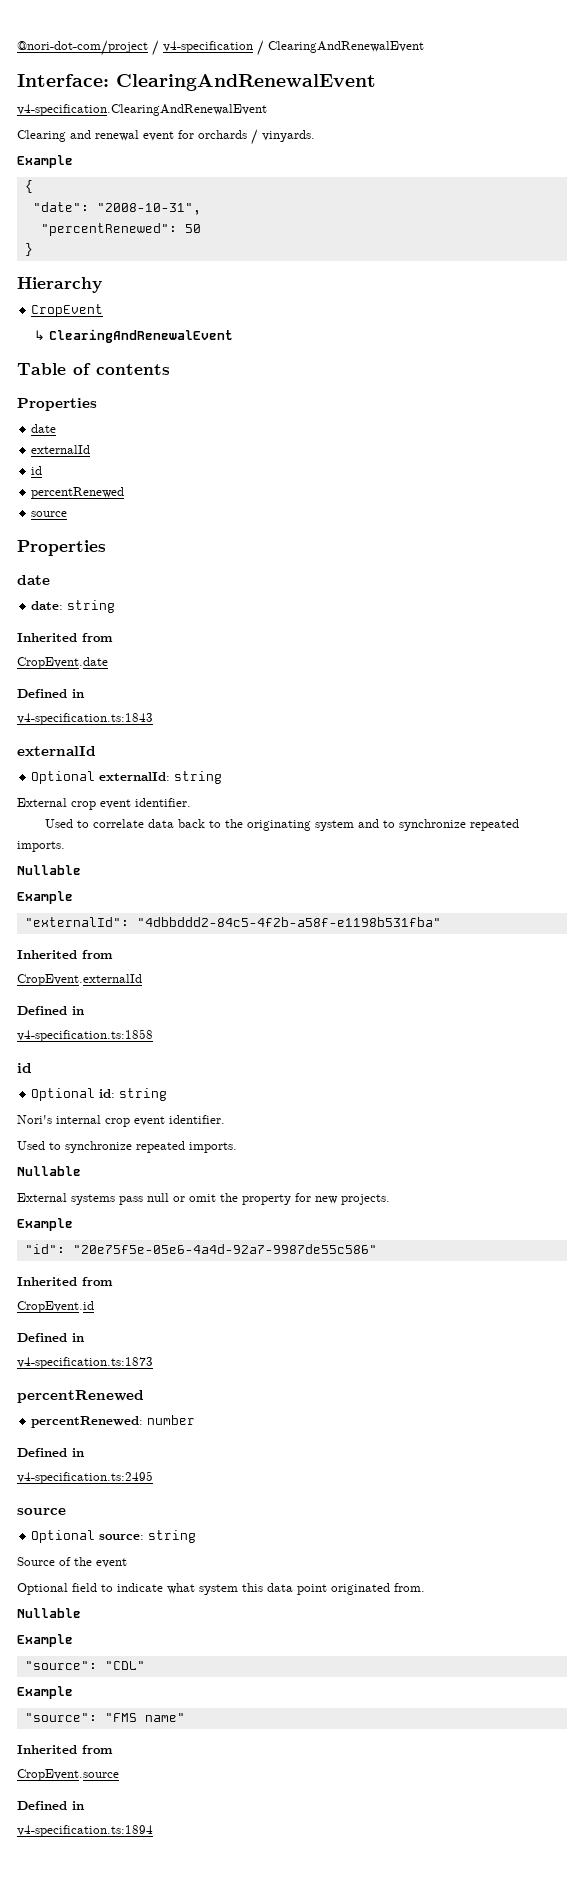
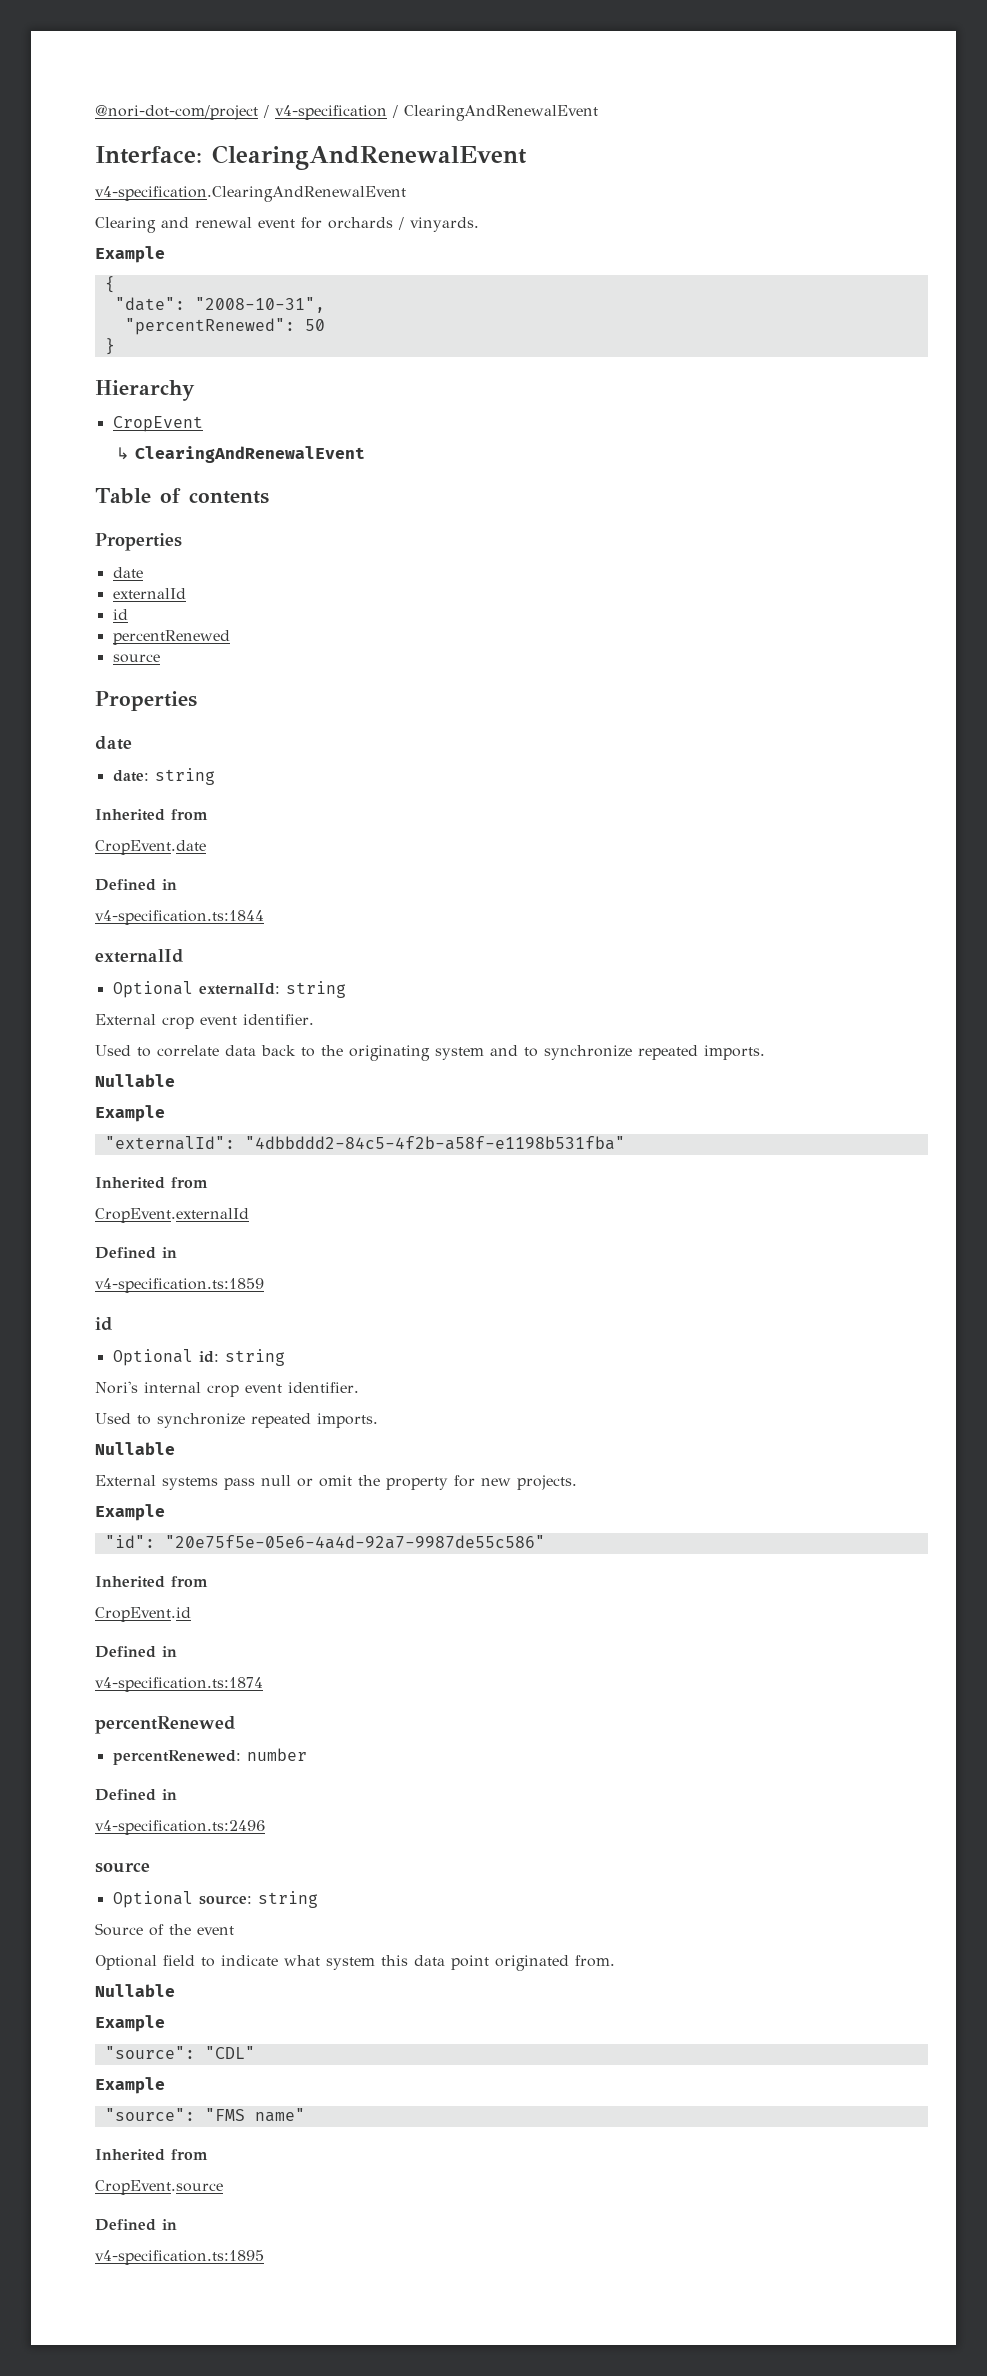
- v4-specification.ts:1843
+ v4-specification.ts:1844
- v4-specification.ts:1858
+ v4-specification.ts:1859
- v4-specification.ts:1873
+ v4-specification.ts:1874
- v4-specification.ts:2495
+ v4-specification.ts:2496
- v4-specification.ts:1894
+ v4-specification.ts:1895

